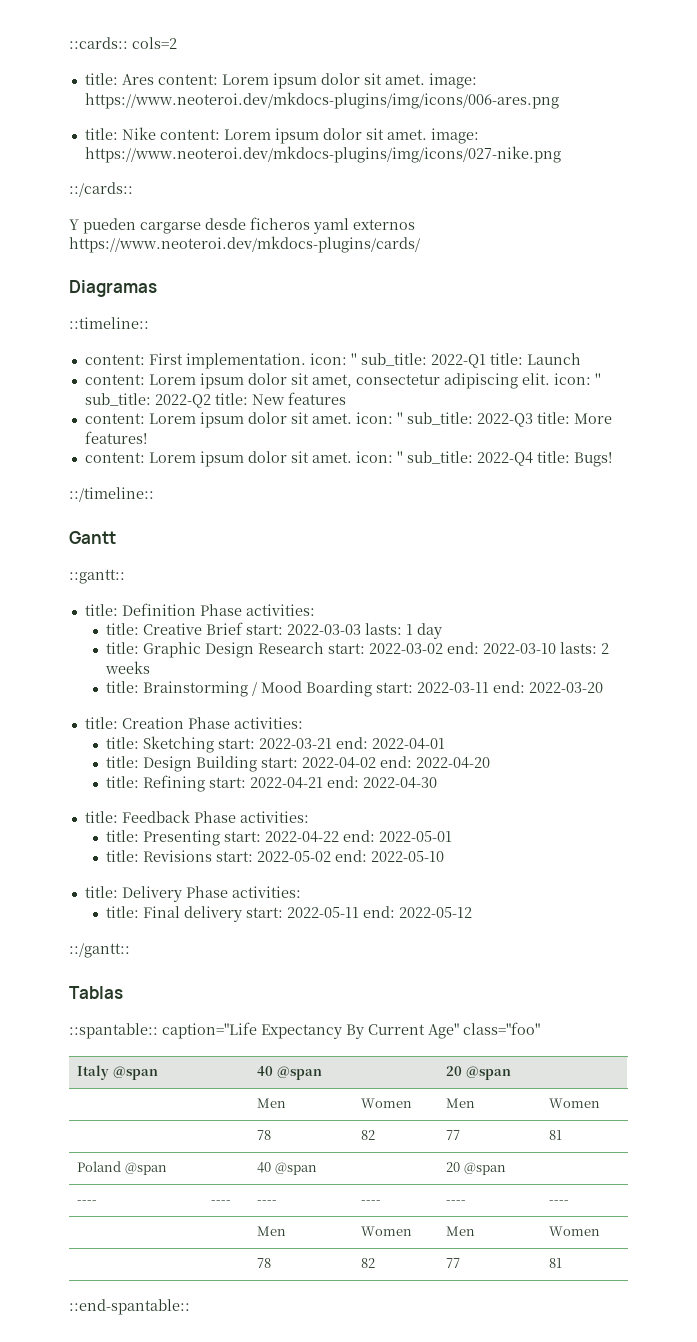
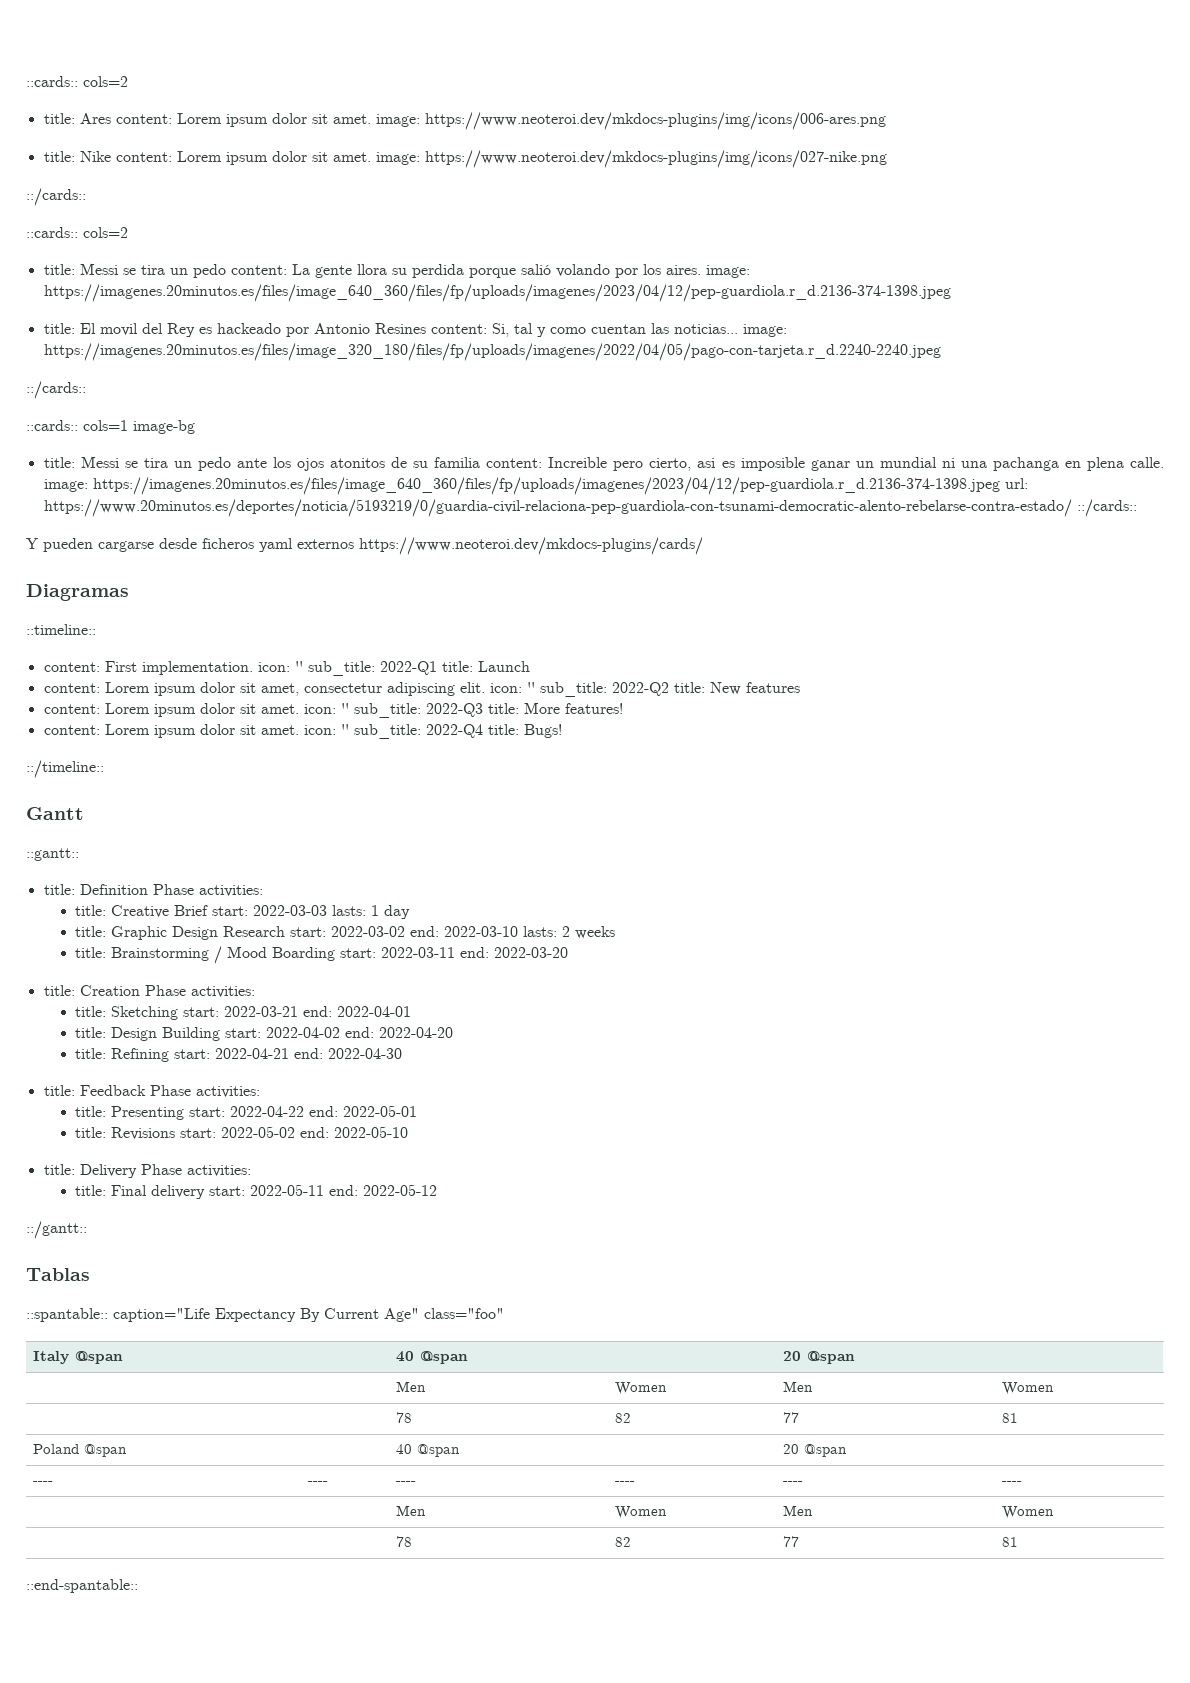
  title: Nike content: Lorem ipsum dolor sit amet. image: https://www.neoteroi.dev/mkdocs-plugins/img/icons/027-nike.png
  ::/cards::
+ ::cards:: cols=2
+ title: Messi se tira un pedo content: La gente llora su perdida porque salió volando por los aires. image: https://imagenes.20minutos.es/files/image_640_360/files/fp/uploads/imagenes/2023/04/12/pep-guardiola.r_d.2136-374-1398.jpeg
+ title: El movil del Rey es hackeado por Antonio Resines content: Si, tal y como cuentan las noticias... image: https://imagenes.20minutos.es/files/image_320_180/files/fp/uploads/imagenes/2022/04/05/pago-con-tarjeta.r_d.2240-2240.jpeg
+ ::/cards::
+ ::cards:: cols=1 image-bg
+ title: Messi se tira un pedo ante los ojos atonitos de su familia content: Increible pero cierto, asi es imposible ganar un mundial ni una pachanga en plena calle. image: https://imagenes.20minutos.es/files/image_640_360/files/fp/uploads/imagenes/2023/04/12/pep-guardiola.r_d.2136-374-1398.jpeg url: https://www.20minutos.es/deportes/noticia/5193219/0/guardia-civil-relaciona-pep-guardiola-con-tsunami-democratic-alento-rebelarse-contra-estado/ ::/cards::

